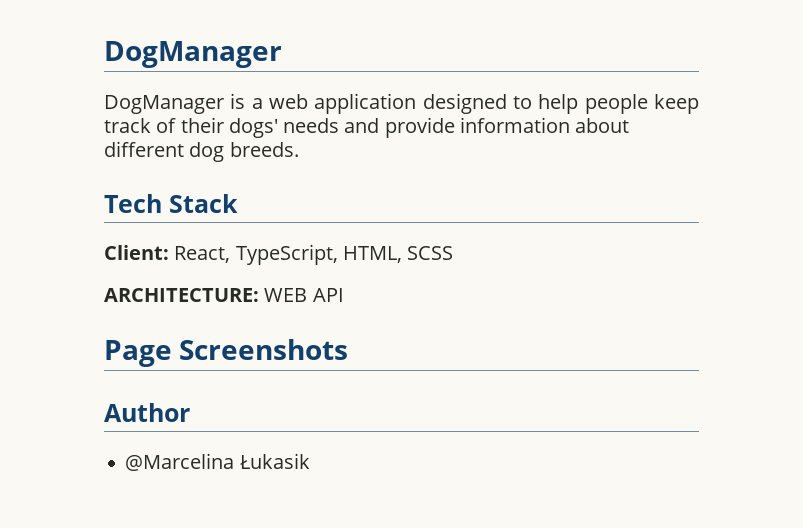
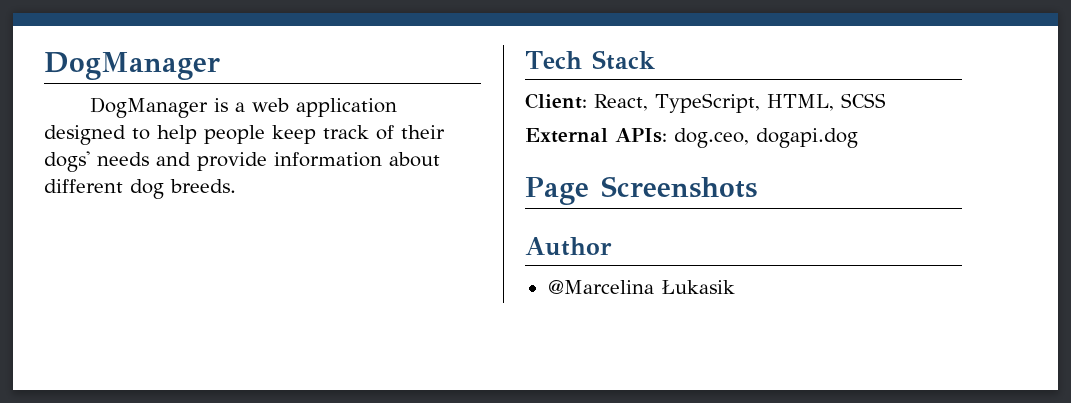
- ARCHITECTURE: WEB API
+ External APIs: dog.ceo, dogapi.dog

